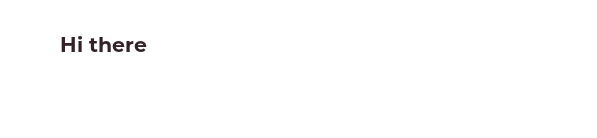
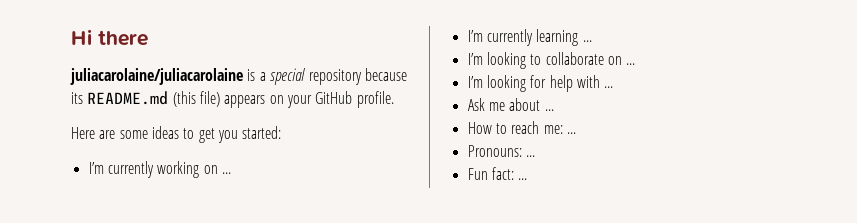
+ juliacarolaine/juliacarolaine is a special repository because its README.md (this file) appears on your GitHub profile.
+ Here are some ideas to get you started:
+ I’m currently working on ...
+ I’m currently learning ...
+ I’m looking to collaborate on ...
+ I’m looking for help with ...
+ Ask me about ...
+ How to reach me: ...
+ Pronouns: ...
+ Fun fact: ...

